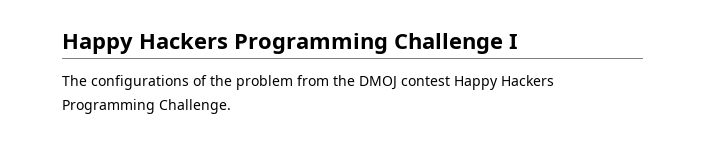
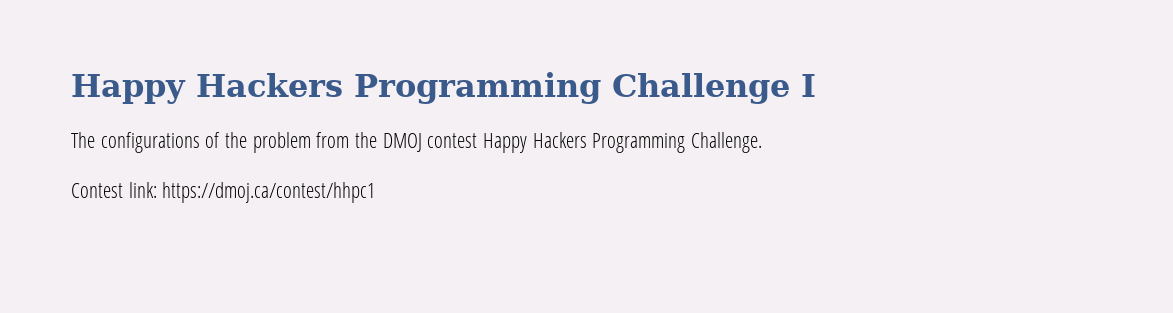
+ Contest link: https://dmoj.ca/contest/hhpc1

